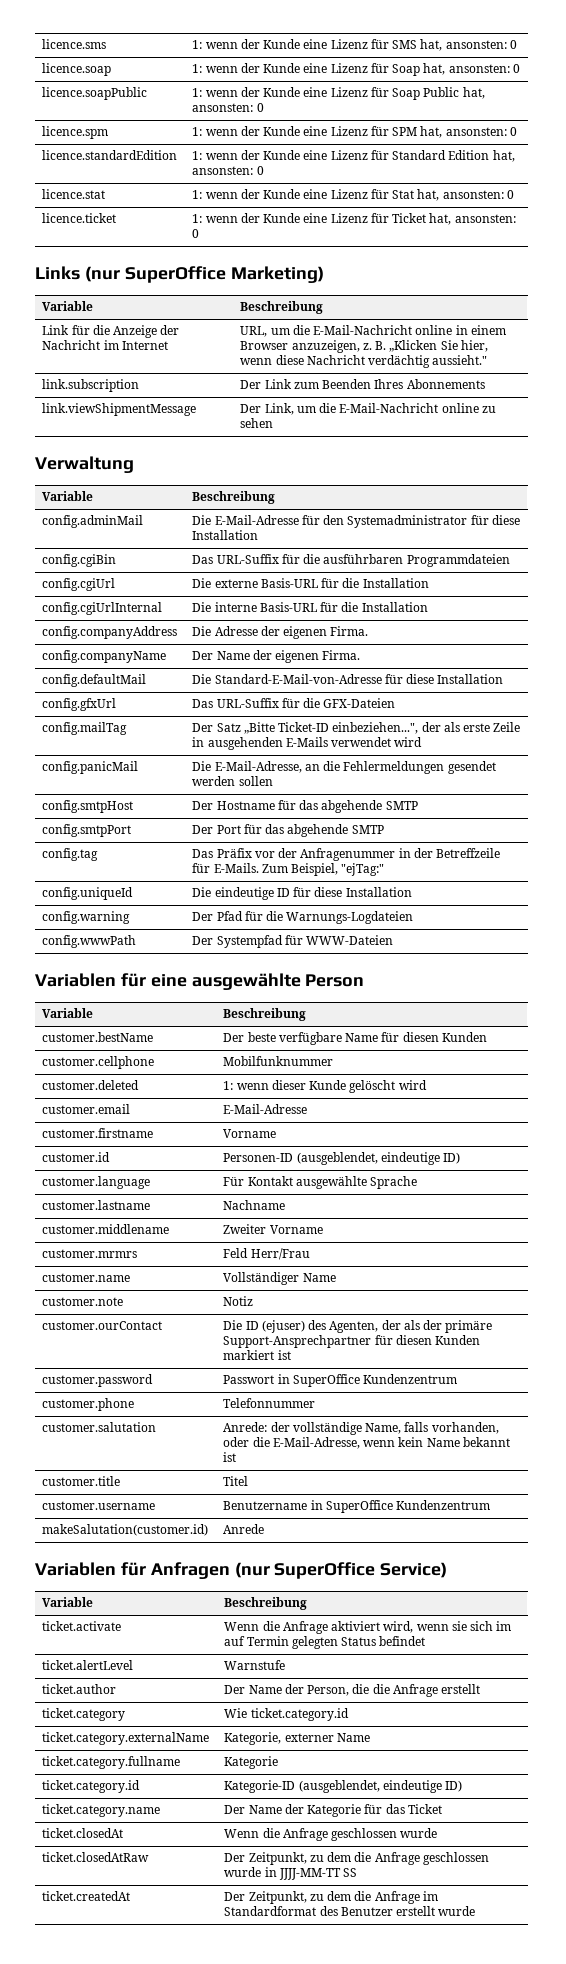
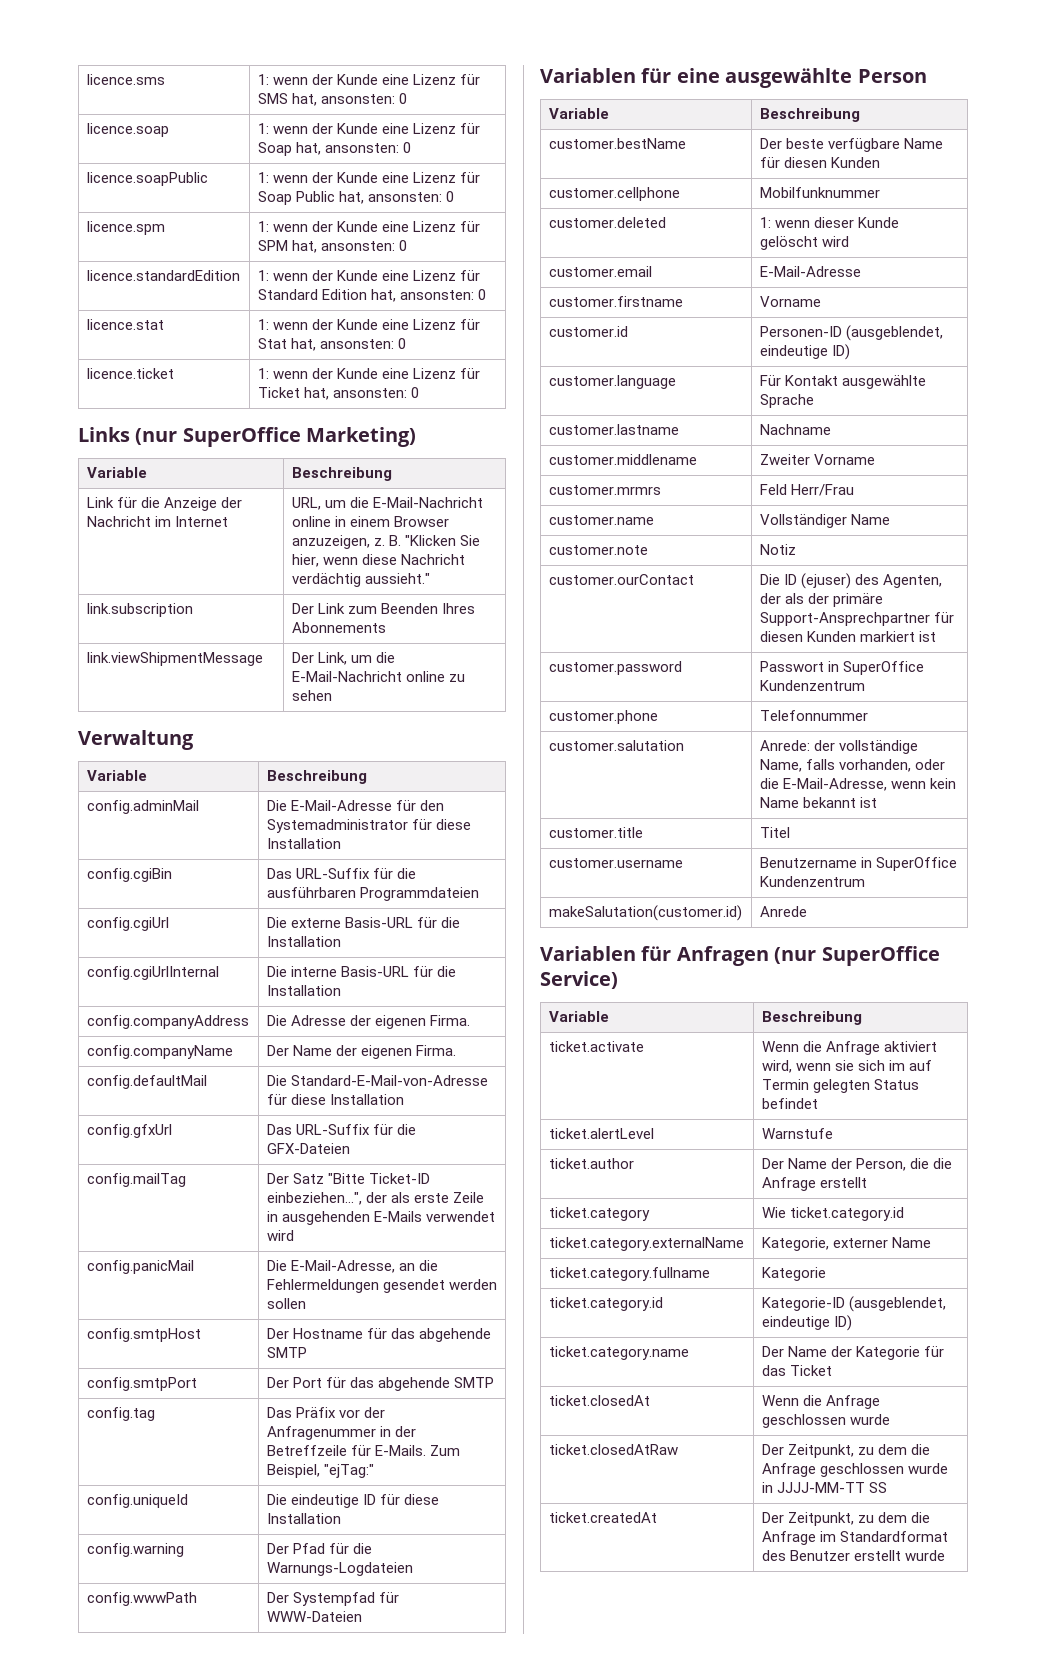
- Link für die Anzeige der Nachricht im Internet | URL, um die E-Mail-Nachricht online in einem Browser anzuzeigen, z. B. „Klicken Sie hier, wenn diese Nachricht verdächtig aussieht."
+ Link für die Anzeige der Nachricht im Internet | URL, um die E-Mail-Nachricht online in einem Browser anzuzeigen, z. B. "Klicken Sie hier, wenn diese Nachricht verdächtig aussieht."
- config.mailTag | Der Satz „Bitte Ticket-ID einbeziehen...", der als erste Zeile in ausgehenden E-Mails verwendet wird
+ config.mailTag | Der Satz "Bitte Ticket-ID einbeziehen...", der als erste Zeile in ausgehenden E-Mails verwendet wird

